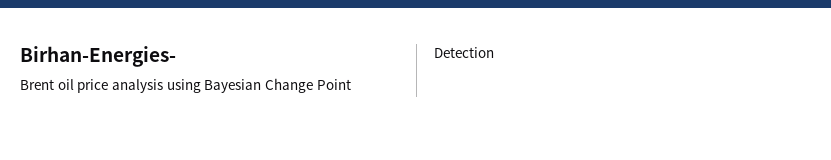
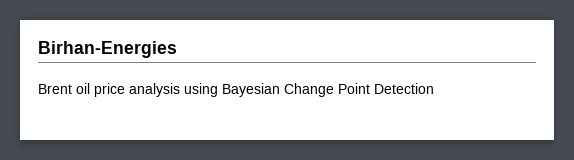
- Birhan-Energies-
+ Birhan-Energies

